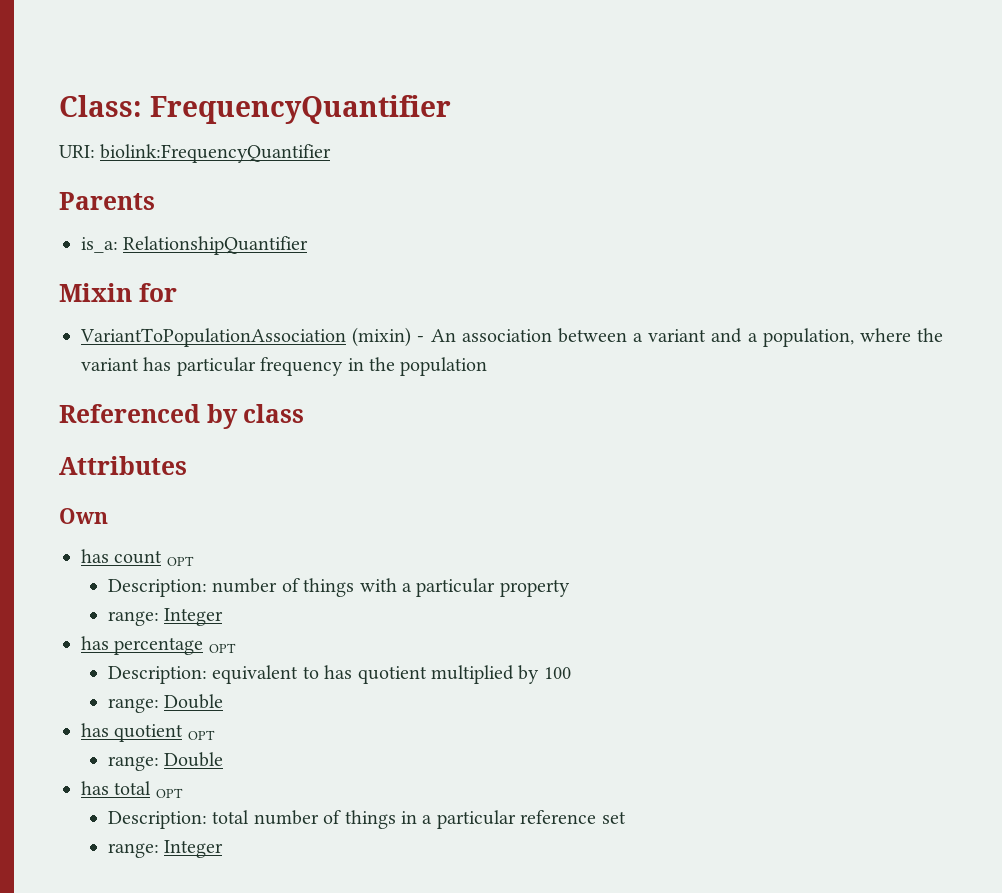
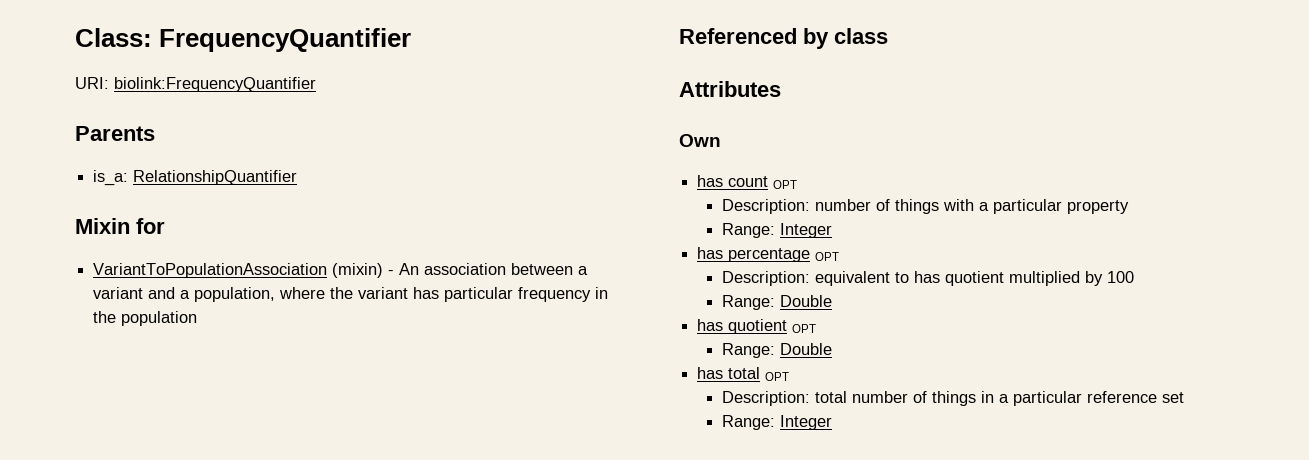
  Description: number of things with a particular property
- range: Integer
+ Range: Integer
  Description: equivalent to has quotient multiplied by 100
- range: Double
+ Range: Double
  has quotient OPT
- range: Double
+ Range: Double
  Description: total number of things in a particular reference set
- range: Integer
+ Range: Integer

